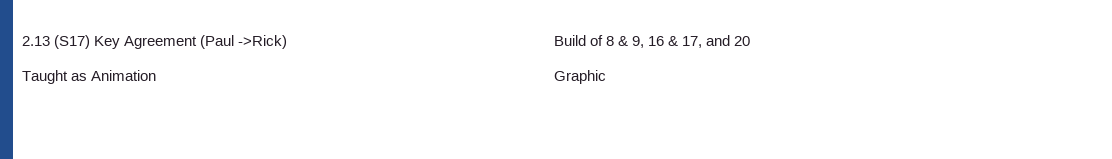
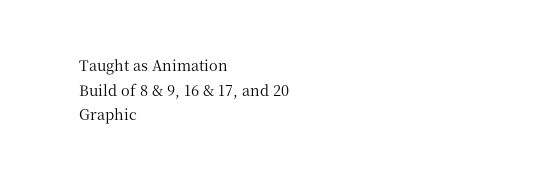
- 2.13 (S17) Key Agreement (Paul ->Rick)

